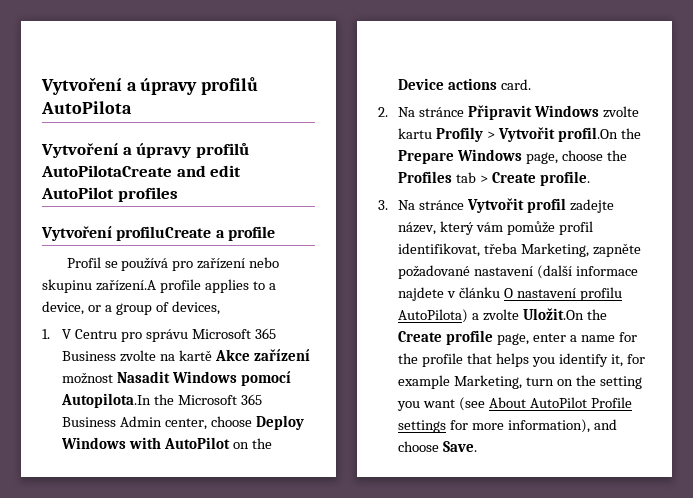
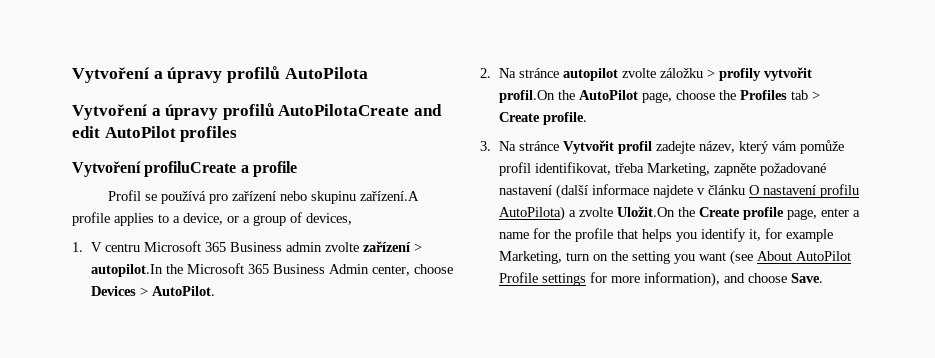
- 1. V Centru pro správu Microsoft 365 Business zvolte na kartě Akce zařízení možnost Nasadit Windows pomocí Autopilota.In the Microsoft 365 Business Admin center, choose Deploy Windows with AutoPilot on the Device actions card.
- 2. Na stránce Připravit Windows zvolte kartu Profily > Vytvořit profil.On the Prepare Windows page, choose the Profiles tab > Create profile.
+ 1. V centru Microsoft 365 Business admin zvolte zařízení > autopilot.In the Microsoft 365 Business Admin center, choose Devices > AutoPilot.
+ 2. Na stránce autopilot zvolte záložku > profily vytvořit profil.On the AutoPilot page, choose the Profiles tab > Create profile.

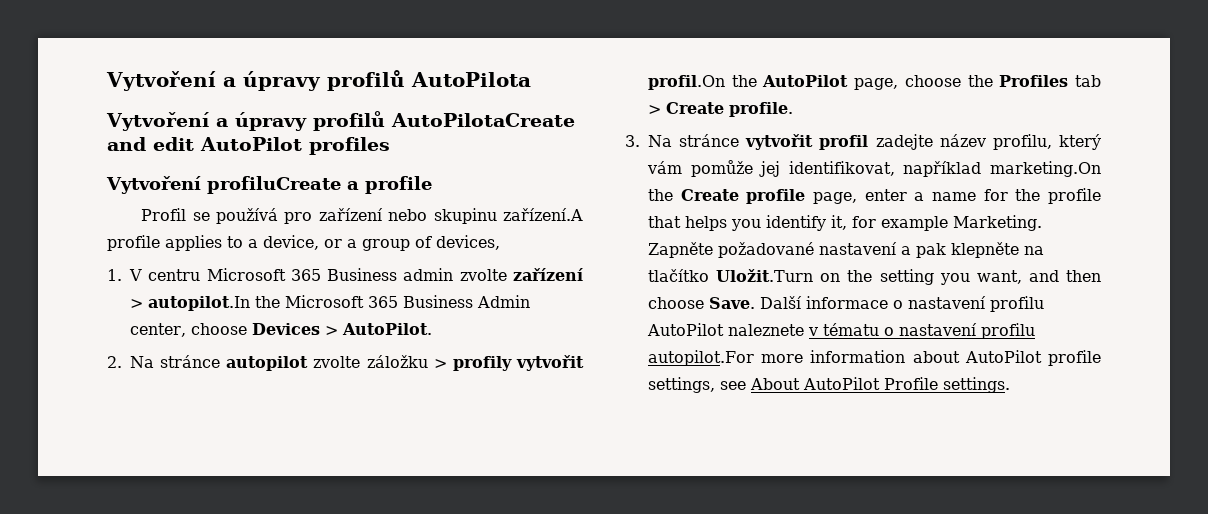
- 3. Na stránce Vytvořit profil zadejte název, který vám pomůže profil identifikovat, třeba Marketing, zapněte požadované nastavení (další informace najdete v článku O nastavení profilu AutoPilota) a zvolte Uložit.On the Create profile page, enter a name for the profile that helps you identify it, for example Marketing, turn on the setting you want (see About AutoPilot Profile settings for more information), and choose Save.
+ 3. Na stránce vytvořit profil zadejte název profilu, který vám pomůže jej identifikovat, například marketing.On the Create profile page, enter a name for the profile that helps you identify it, for example Marketing. Zapněte požadované nastavení a pak klepněte na tlačítko Uložit.Turn on the setting you want, and then choose Save. Další informace o nastavení profilu AutoPilot naleznete v tématu o nastavení profilu autopilot.For more information about AutoPilot profile settings, see About AutoPilot Profile settings.

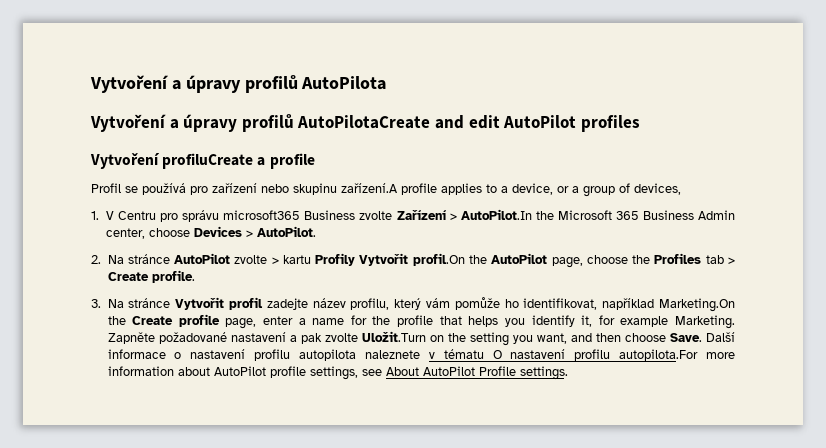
- 1. V centru Microsoft 365 Business admin zvolte zařízení > autopilot.In the Microsoft 365 Business Admin center, choose Devices > AutoPilot.
+ 1. V Centru pro správu microsoft365 Business zvolte Zařízení > AutoPilot.In the Microsoft 365 Business Admin center, choose Devices > AutoPilot.
- 2. Na stránce autopilot zvolte záložku > profily vytvořit profil.On the AutoPilot page, choose the Profiles tab > Create profile.
+ 2. Na stránce AutoPilot zvolte > kartu Profily Vytvořit profil.On the AutoPilot page, choose the Profiles tab > Create profile.
- 3. Na stránce vytvořit profil zadejte název profilu, který vám pomůže jej identifikovat, například marketing.On the Create profile page, enter a name for the profile that helps you identify it, for example Marketing.
+ 3. Na stránce Vytvořit profil zadejte název profilu, který vám pomůže ho identifikovat, například Marketing.On the Create profile page, enter a name for the profile that helps you identify it, for example Marketing.
- Zapněte požadované nastavení a pak klepněte na tlačítko Uložit.Turn on the setting you want, and then choose Save.
+ Zapněte požadované nastavení a pak zvolte Uložit.Turn on the setting you want, and then choose Save.
- Další informace o nastavení profilu AutoPilot naleznete v tématu o nastavení profilu autopilot.For more information about AutoPilot profile settings, see About AutoPilot Profile settings.
+ Další informace o nastavení profilu autopilota naleznete v tématu O nastavení profilu autopilota.For more information about AutoPilot profile settings, see About AutoPilot Profile settings.

